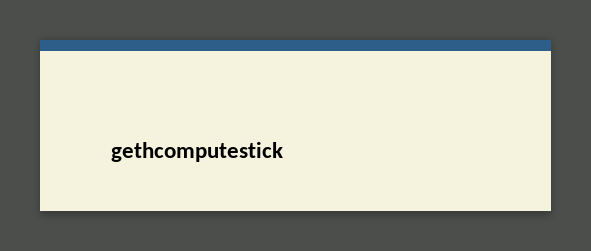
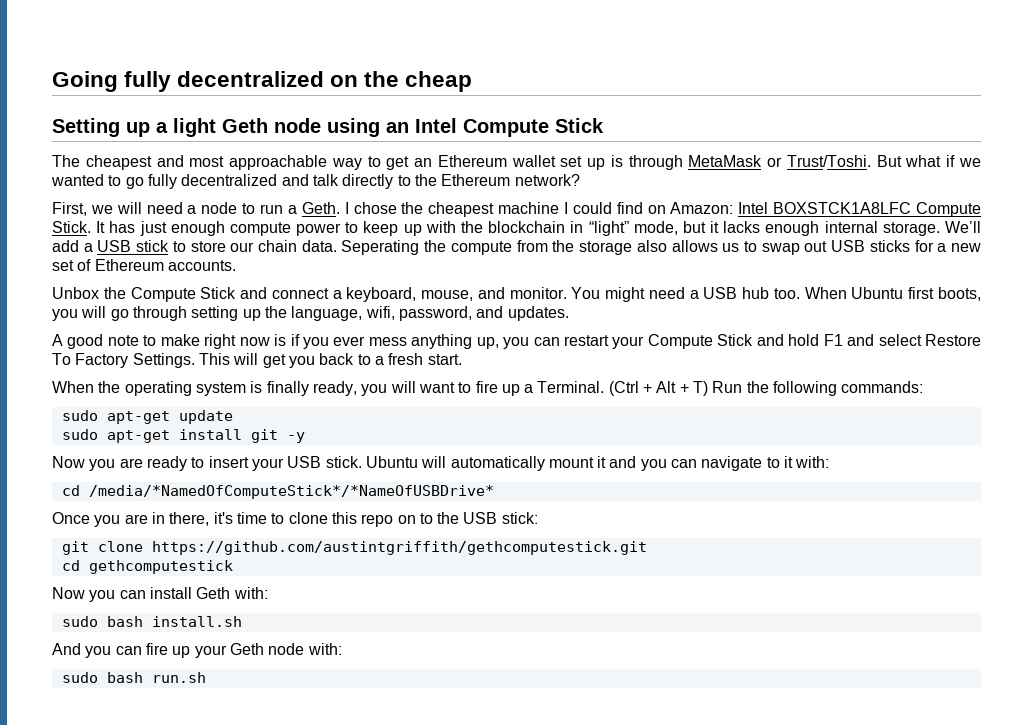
- gethcomputestick
+ Going fully decentralized on the cheap
+ Setting up a light Geth node using an Intel Compute Stick
+ The cheapest and most approachable way to get an Ethereum wallet set up is through MetaMask or Trust/Toshi. But what if we wanted to go fully decentralized and talk directly to the Ethereum network?
+ First, we will need a node to run a Geth. I chose the cheapest machine I could find on Amazon: Intel BOXSTCK1A8LFC Compute Stick. It has just enough compute power to keep up with the blockchain in “light” mode, but it lacks enough internal storage. We’ll add a USB stick to store our chain data. Seperating the compute from the storage also allows us to swap out USB sticks for a new set of Ethereum accounts.
+ Unbox the Compute Stick and connect a keyboard, mouse, and monitor. You might need a USB hub too. When Ubuntu first boots, you will go through setting up the language, wifi, password, and updates.
+ A good note to make right now is if you ever mess anything up, you can restart your Compute Stick and hold F1 and select Restore To Factory Settings. This will get you back to a fresh start.
+ When the operating system is finally ready, you will want to fire up a Terminal. (Ctrl + Alt + T) Run the following commands:
+ sudo apt-get update
+ sudo apt-get install git -y
+ Now you are ready to insert your USB stick. Ubuntu will automatically mount it and you can navigate to it with:
+ cd /media/*NamedOfComputeStick*/*NameOfUSBDrive*
+ Once you are in there, it's time to clone this repo on to the USB stick:
+ git clone https://github.com/austintgriffith/gethcomputestick.git
+ cd gethcomputestick
+ Now you can install Geth with:
+ sudo bash install.sh
+ And you can fire up your Geth node with:
+ sudo bash run.sh

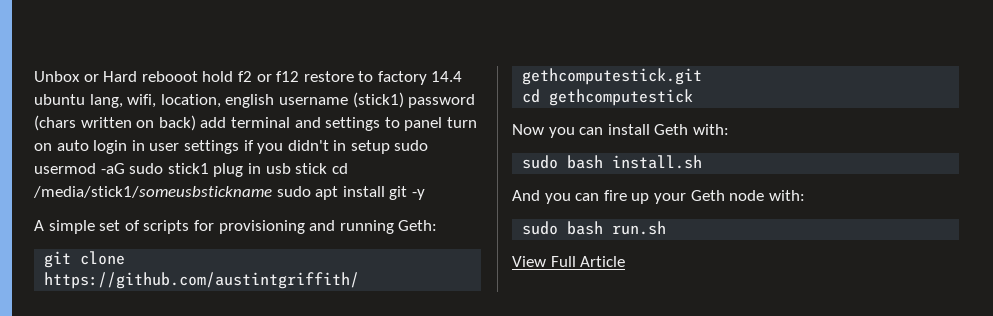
- Going fully decentralized on the cheap
- Setting up a light Geth node using an Intel Compute Stick
- The cheapest and most approachable way to get an Ethereum wallet set up is through MetaMask or Trust/Toshi. But what if we wanted to go fully decentralized and talk directly to the Ethereum network?
- First, we will need a node to run a Geth. I chose the cheapest machine I could find on Amazon: Intel BOXSTCK1A8LFC Compute Stick. It has just enough compute power to keep up with the blockchain in “light” mode, but it lacks enough internal storage. We’ll add a USB stick to store our chain data. Seperating the compute from the storage also allows us to swap out USB sticks for a new set of Ethereum accounts.
- Unbox the Compute Stick and connect a keyboard, mouse, and monitor. You might need a USB hub too. When Ubuntu first boots, you will go through setting up the language, wifi, password, and updates.
- A good note to make right now is if you ever mess anything up, you can restart your Compute Stick and hold F1 and select Restore To Factory Settings. This will get you back to a fresh start.
- When the operating system is finally ready, you will want to fire up a Terminal. (Ctrl + Alt + T) Run the following commands:
- sudo apt-get update
- sudo apt-get install git -y
- Now you are ready to insert your USB stick. Ubuntu will automatically mount it and you can navigate to it with:
- cd /media/*NamedOfComputeStick*/*NameOfUSBDrive*
- Once you are in there, it's time to clone this repo on to the USB stick:
+ Unbox or Hard rebooot hold f2 or f12 restore to factory 14.4 ubuntu lang, wifi, location, english username (stick1) password (chars written on back) add terminal and settings to panel turn on auto login in user settings if you didn't in setup sudo usermod -aG sudo stick1 plug in usb stick cd /media/stick1/someusbstickname sudo apt install git -y
+ A simple set of scripts for provisioning and running Geth:
+ View Full Article

